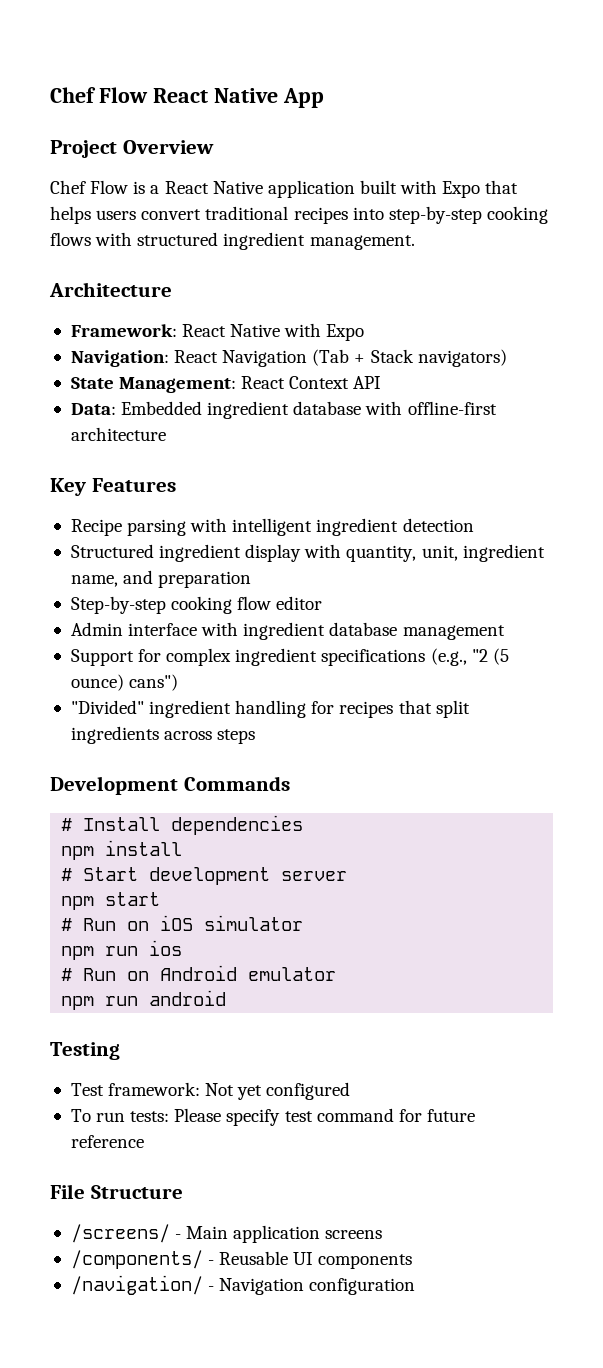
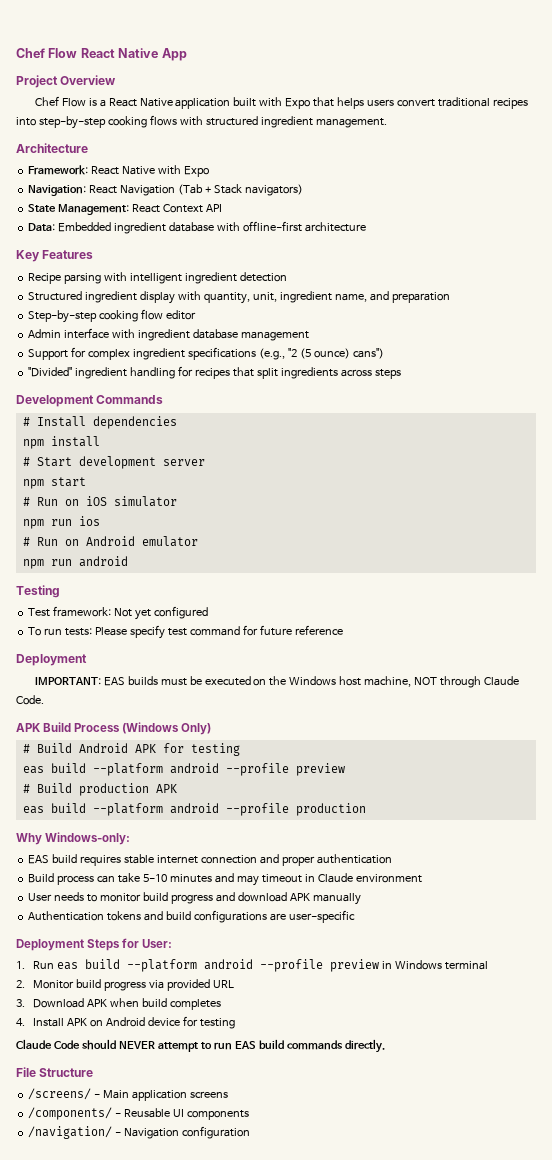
  To run tests: Please specify test command for future reference
+ Deployment
+ IMPORTANT: EAS builds must be executed on the Windows host machine, NOT through Claude Code.
+ APK Build Process (Windows Only)
+ # Build Android APK for testing
+ eas build --platform android --profile preview
+ # Build production APK
+ eas build --platform android --profile production
+ Why Windows-only:
+ EAS build requires stable internet connection and proper authentication
+ Build process can take 5-10 minutes and may timeout in Claude environment
+ User needs to monitor build progress and download APK manually
+ Authentication tokens and build configurations are user-specific
+ Deployment Steps for User:
+ 1. Run eas build --platform android --profile preview in Windows terminal
+ 2. Monitor build progress via provided URL
+ 3. Download APK when build completes
+ 4. Install APK on Android device for testing
+ Claude Code should NEVER attempt to run EAS build commands directly.

